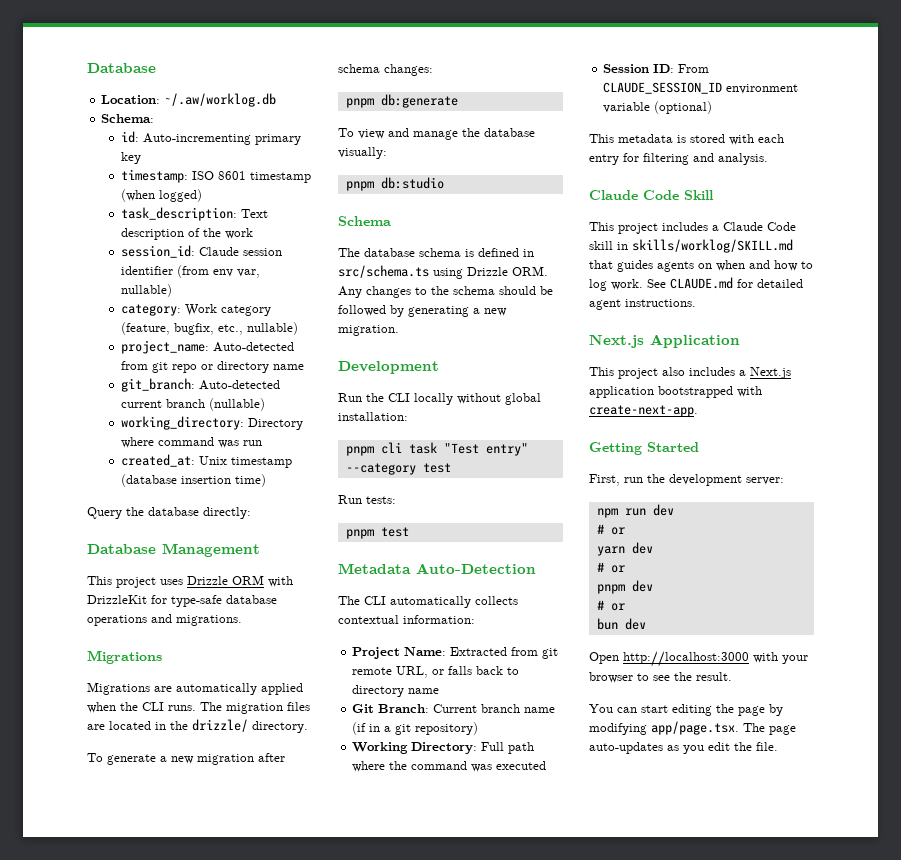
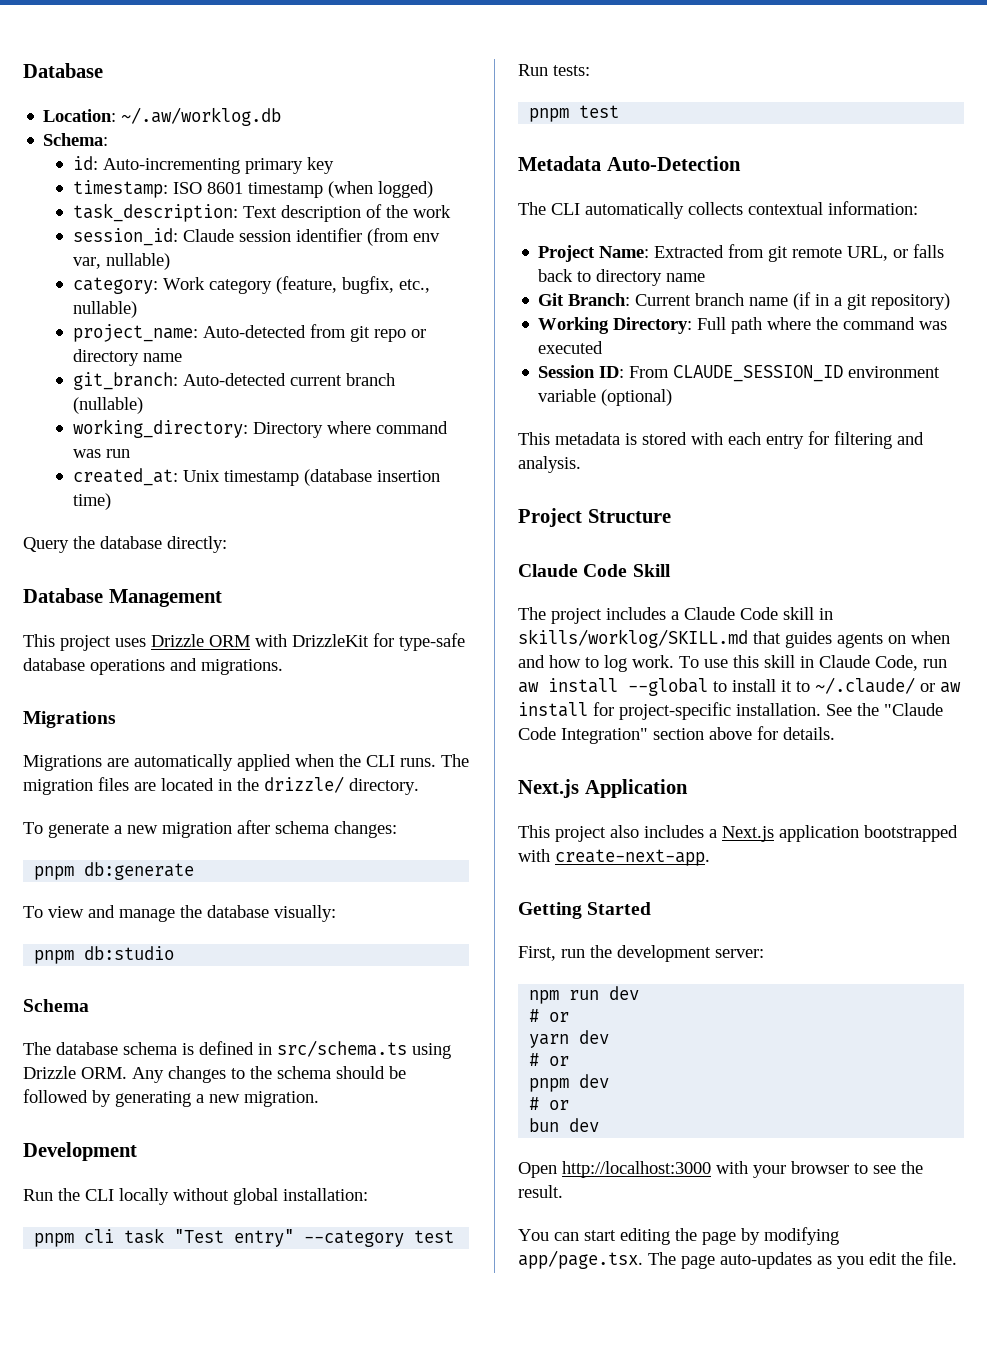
+ Project Structure
- This project includes a Claude Code skill in skills/worklog/SKILL.md that guides agents on when and how to log work.
+ The project includes a Claude Code skill in skills/worklog/SKILL.md that guides agents on when and how to log work.
- See CLAUDE.md for detailed agent instructions.
+ To use this skill in Claude Code, run aw install --global to install it to ~/.claude/ or aw install for project-specific installation. See the "Claude Code Integration" section above for details.

